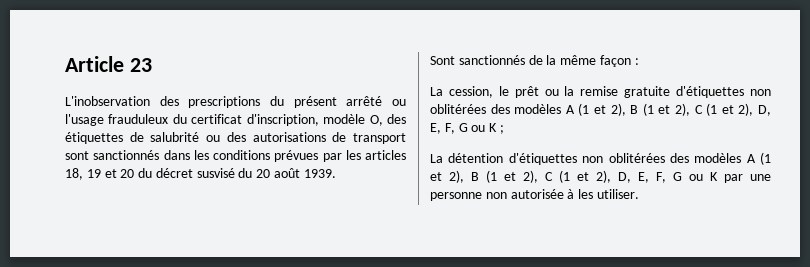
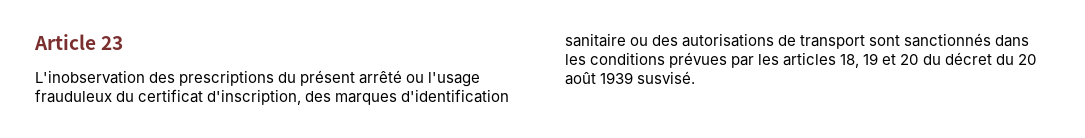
- L'inobservation des prescriptions du présent arrêté ou l'usage frauduleux du certificat d'inscription, modèle O, des étiquettes de salubrité ou des autorisations de transport sont sanctionnés dans les conditions prévues par les articles 18, 19 et 20 du décret susvisé du 20 août 1939.
- Sont sanctionnés de la même façon :
- La cession, le prêt ou la remise gratuite d'étiquettes non oblitérées des modèles A (1 et 2), B (1 et 2), C (1 et 2), D, E, F, G ou K ;
- La détention d'étiquettes non oblitérées des modèles A (1 et 2), B (1 et 2), C (1 et 2), D, E, F, G ou K par une personne non autorisée à les utiliser.
+ L'inobservation des prescriptions du présent arrêté ou l'usage frauduleux du certificat d'inscription, des marques d'identification sanitaire ou des autorisations de transport sont sanctionnés dans les conditions prévues par les articles 18, 19 et 20 du décret du 20 août 1939 susvisé.

